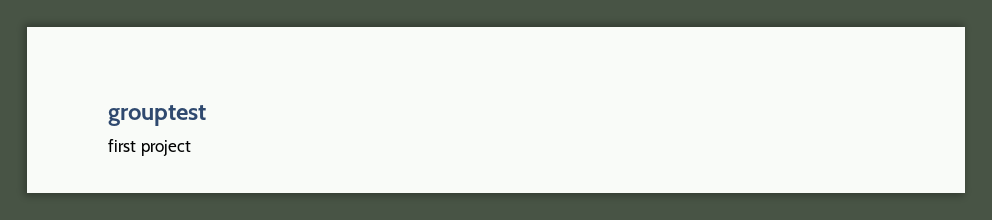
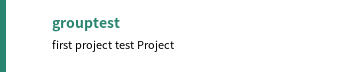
- first project
+ first project test Project

